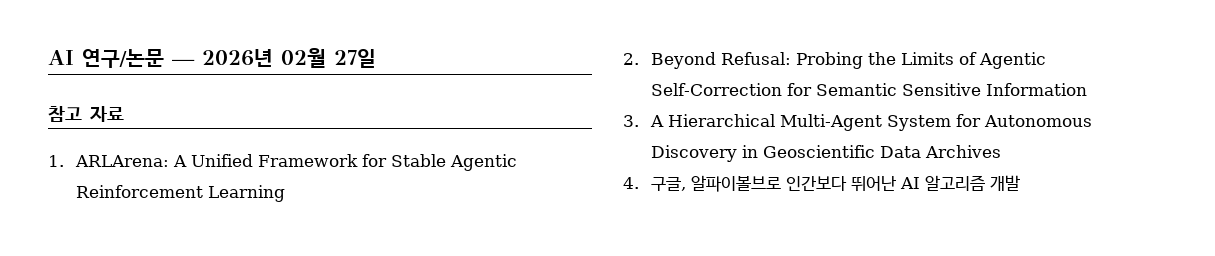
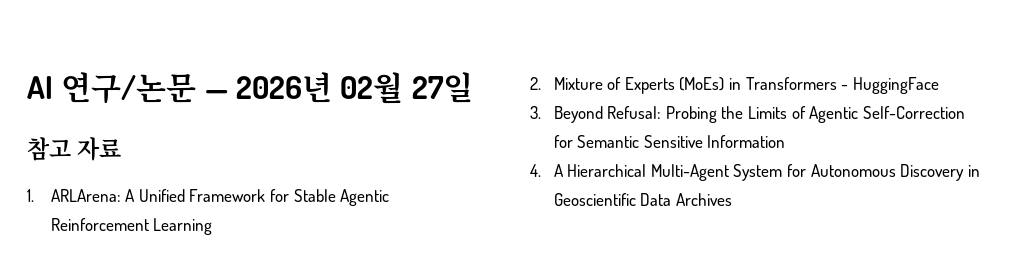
- 2. Beyond Refusal: Probing the Limits of Agentic Self-Correction for Semantic Sensitive Information
+ 2. Mixture of Experts (MoEs) in Transformers - HuggingFace
+ 3. Beyond Refusal: Probing the Limits of Agentic Self-Correction for Semantic Sensitive Information
- 3. A Hierarchical Multi-Agent System for Autonomous Discovery in Geoscientific Data Archives
+ 4. A Hierarchical Multi-Agent System for Autonomous Discovery in Geoscientific Data Archives
- 4. 구글, 알파이볼브로 인간보다 뛰어난 AI 알고리즘 개발

